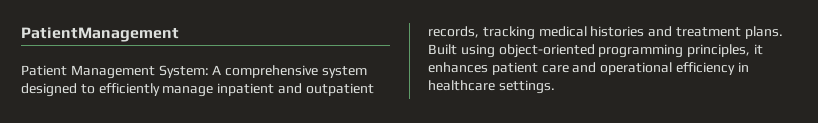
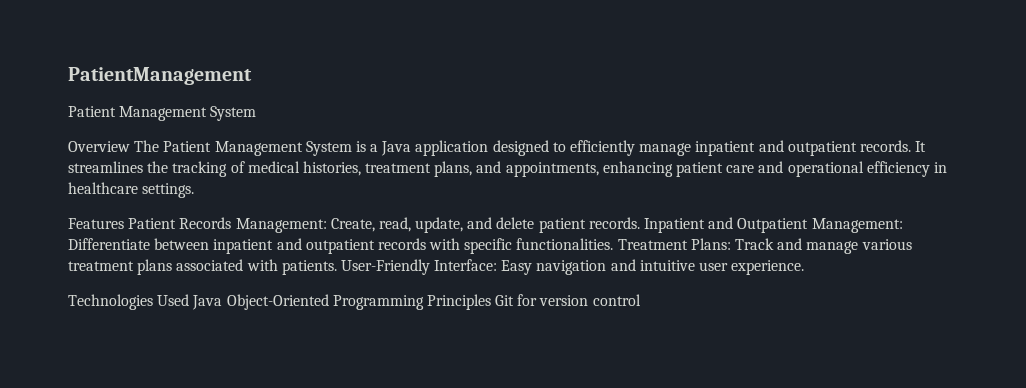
  PatientManagement
- Patient Management System: A comprehensive system designed to efficiently manage inpatient and outpatient records, tracking medical histories and treatment plans. Built using object-oriented programming principles, it enhances patient care and operational efficiency in healthcare settings.
+ Patient Management System
+ Overview The Patient Management System is a Java application designed to efficiently manage inpatient and outpatient records. It streamlines the tracking of medical histories, treatment plans, and appointments, enhancing patient care and operational efficiency in healthcare settings.
+ Features Patient Records Management: Create, read, update, and delete patient records. Inpatient and Outpatient Management: Differentiate between inpatient and outpatient records with specific functionalities. Treatment Plans: Track and manage various treatment plans associated with patients. User-Friendly Interface: Easy navigation and intuitive user experience.
+ Technologies Used Java Object-Oriented Programming Principles Git for version control

